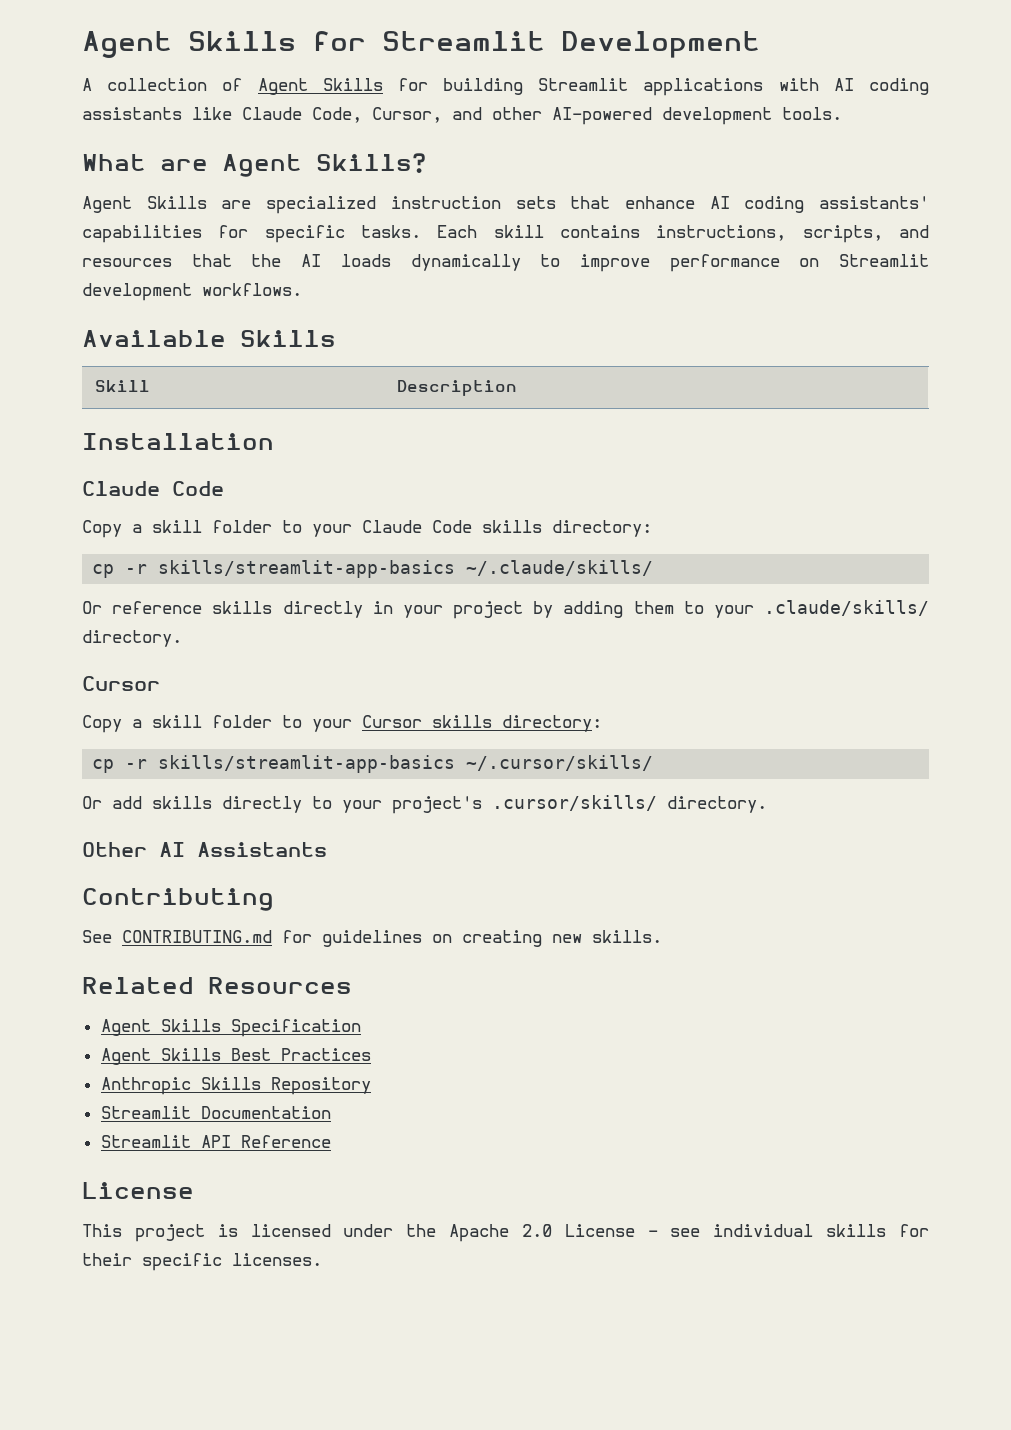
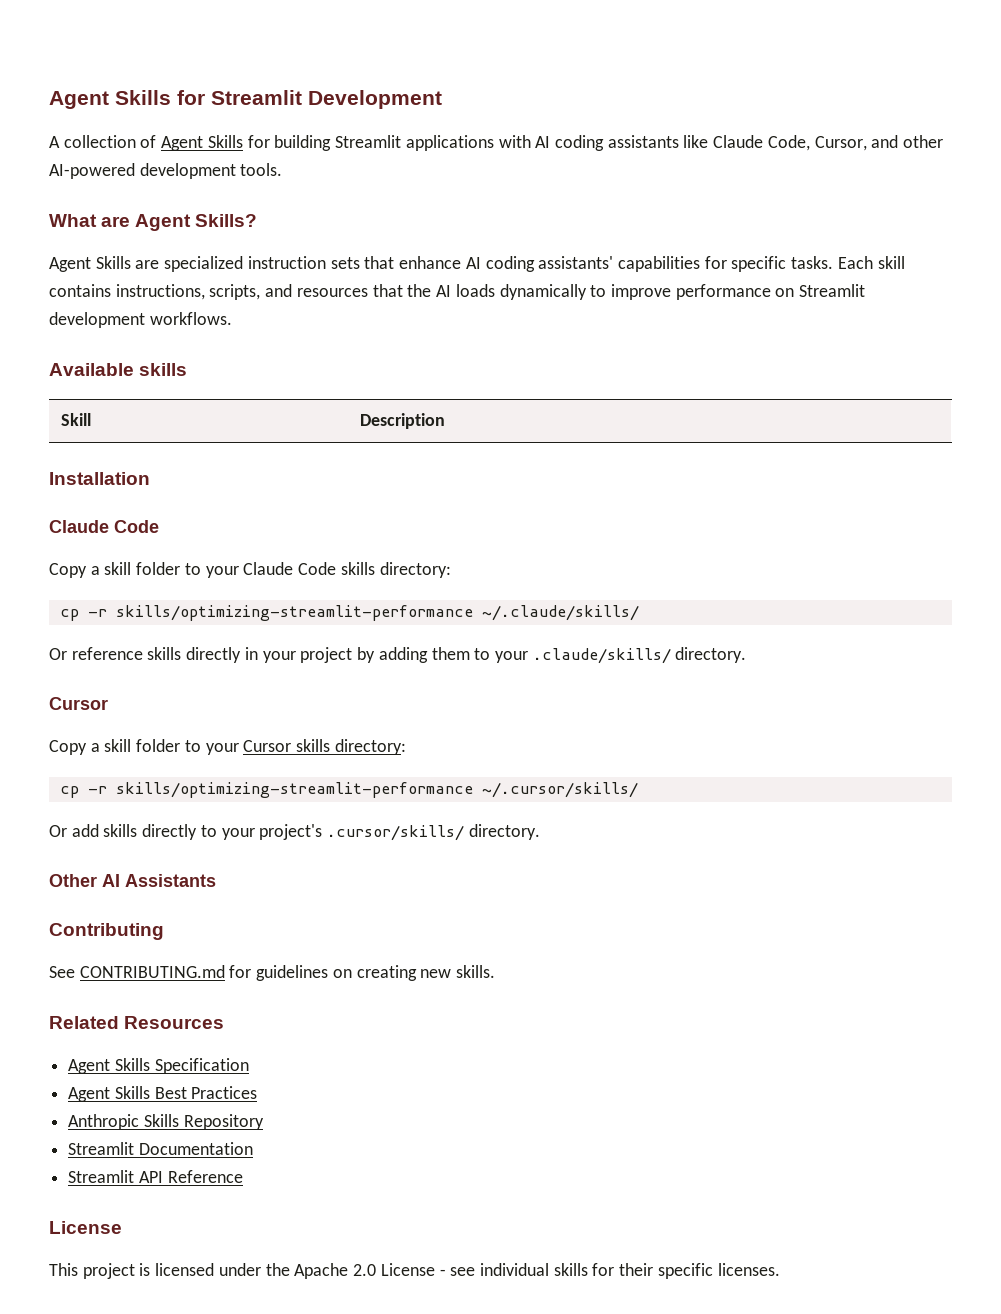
- Available Skills
+ Available skills
- cp -r skills/streamlit-app-basics ~/.claude/skills/
+ cp -r skills/optimizing-streamlit-performance ~/.claude/skills/
- cp -r skills/streamlit-app-basics ~/.cursor/skills/
+ cp -r skills/optimizing-streamlit-performance ~/.cursor/skills/

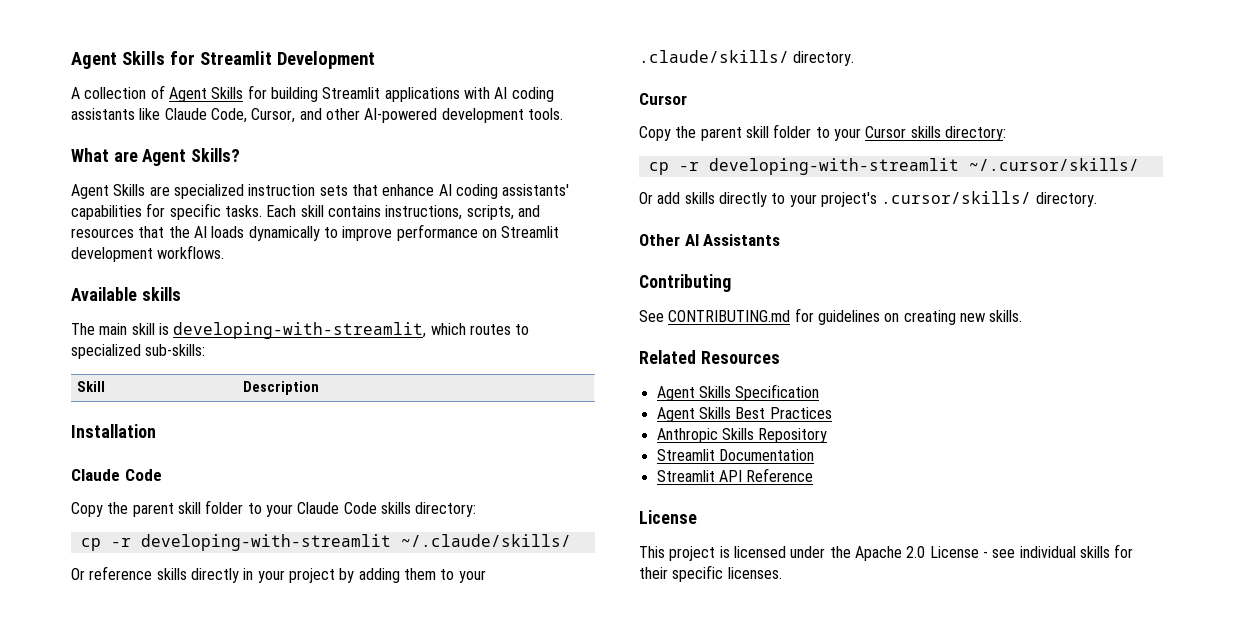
+ The main skill is developing-with-streamlit, which routes to specialized sub-skills:
- Copy a skill folder to your Claude Code skills directory:
+ Copy the parent skill folder to your Claude Code skills directory:
- cp -r skills/optimizing-streamlit-performance ~/.claude/skills/
+ cp -r developing-with-streamlit ~/.claude/skills/
- Copy a skill folder to your Cursor skills directory:
+ Copy the parent skill folder to your Cursor skills directory:
- cp -r skills/optimizing-streamlit-performance ~/.cursor/skills/
+ cp -r developing-with-streamlit ~/.cursor/skills/

